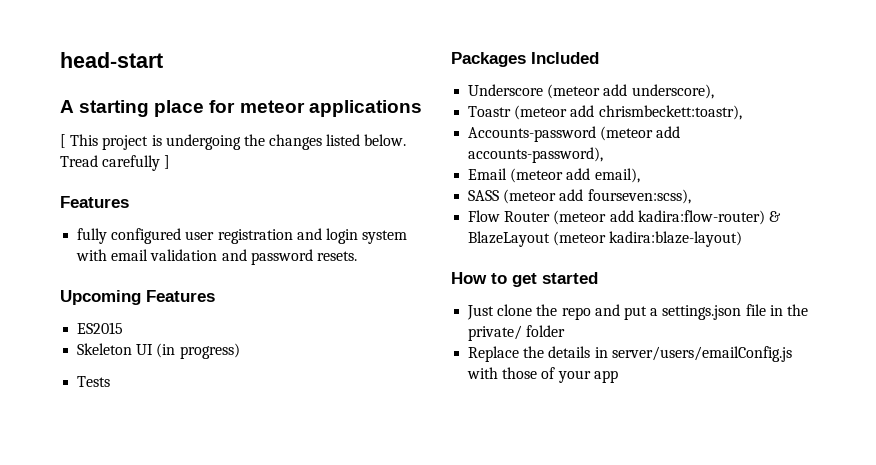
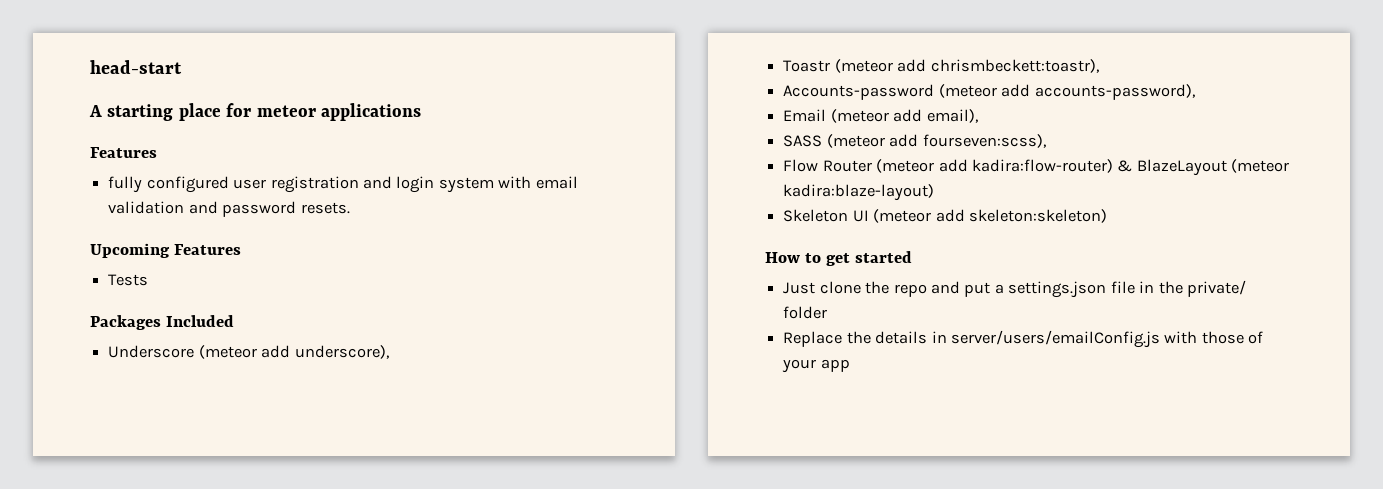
- [ This project is undergoing the changes listed below. Tread carefully ]
- ES2015
- Skeleton UI (in progress)
+ Skeleton UI (meteor add skeleton:skeleton)

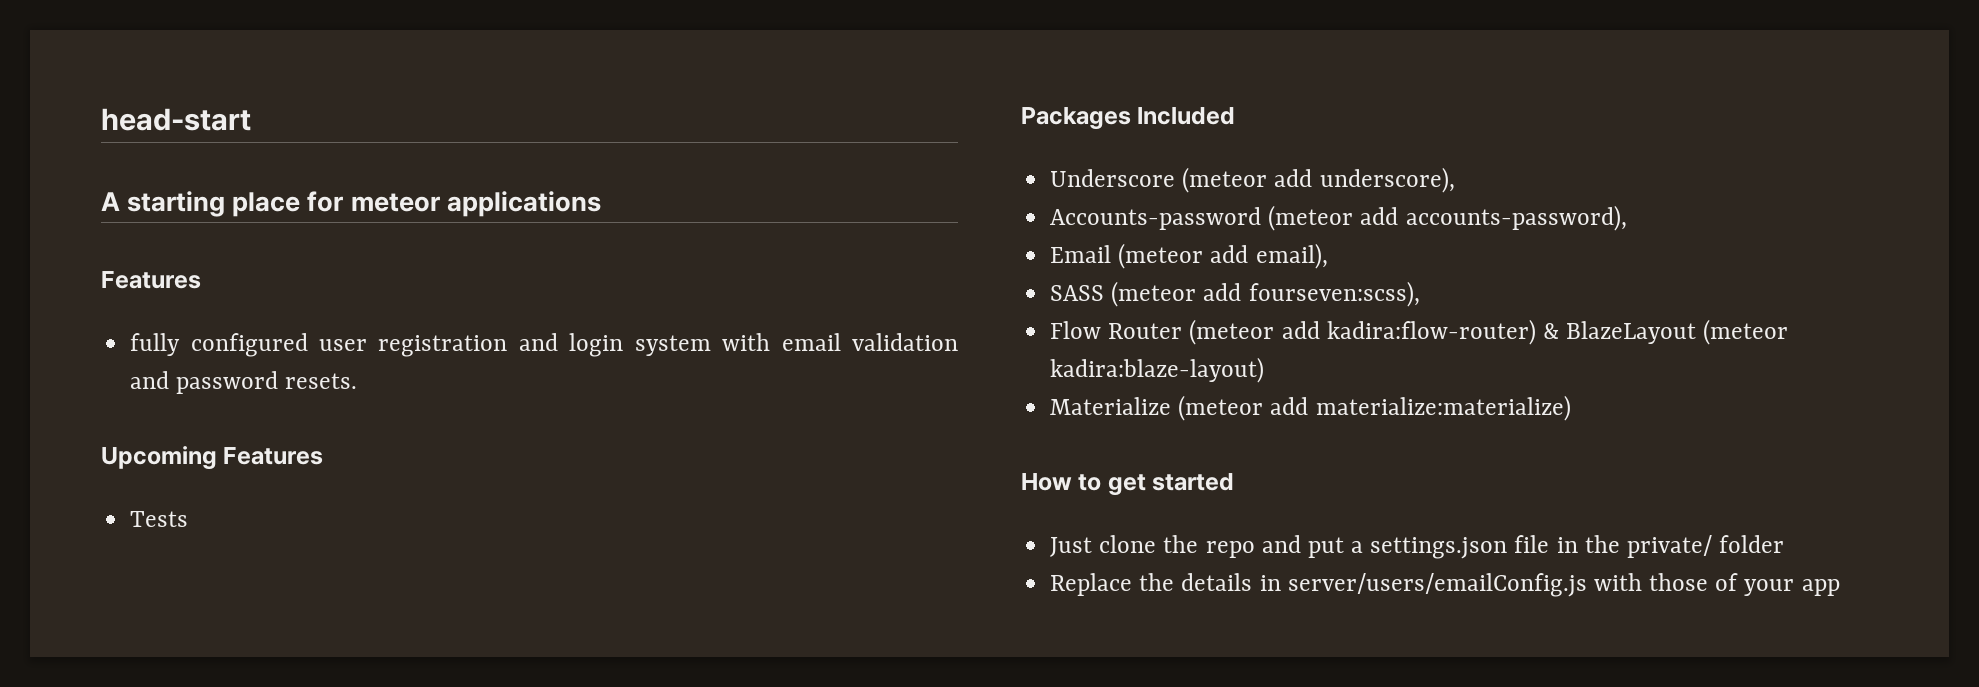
- Toastr (meteor add chrismbeckett:toastr),
- Skeleton UI (meteor add skeleton:skeleton)
+ Materialize (meteor add materialize:materialize)

